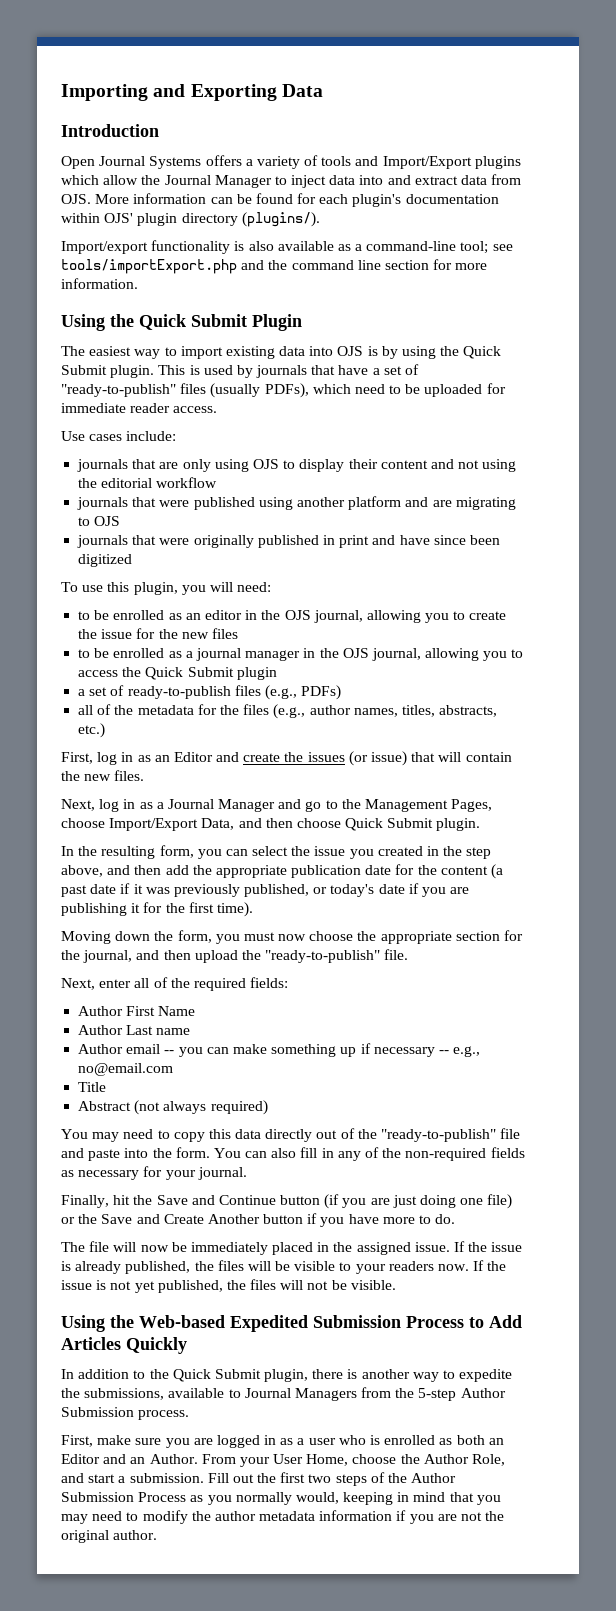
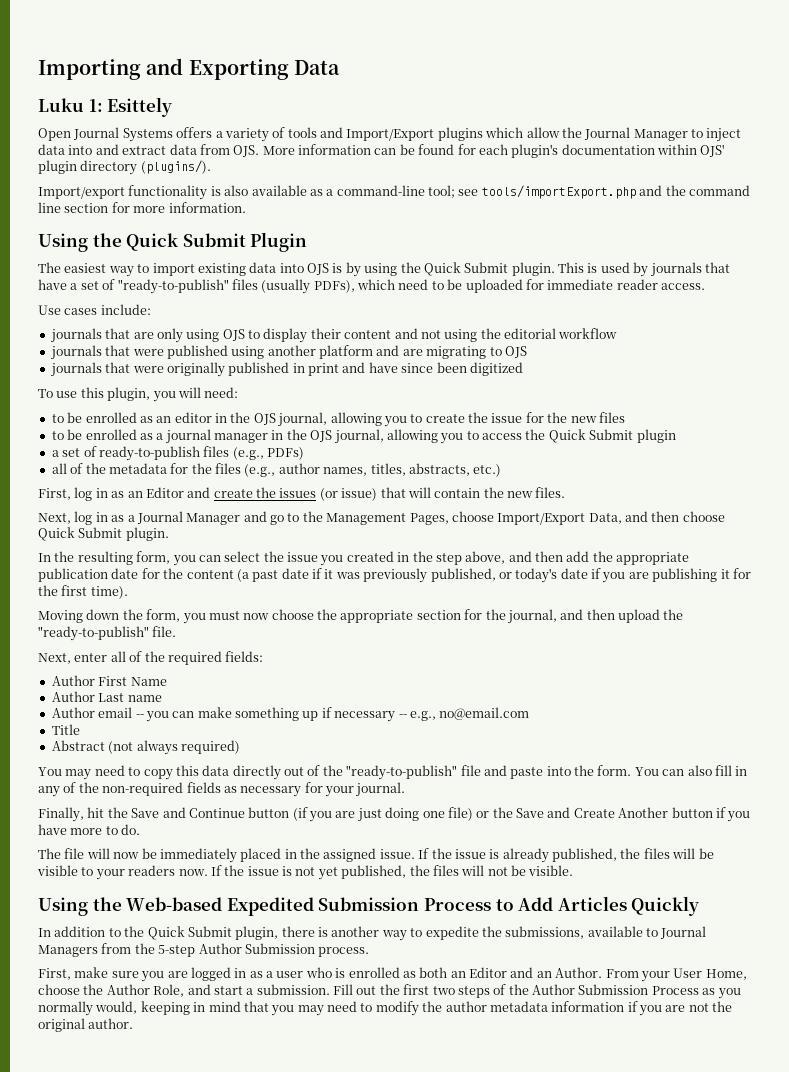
- Introduction
+ Luku 1: Esittely

